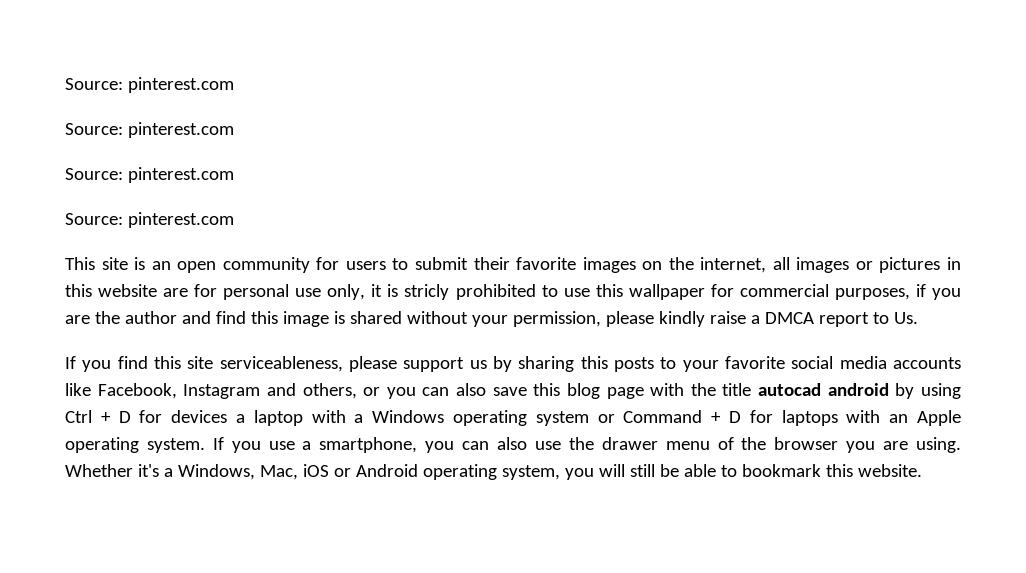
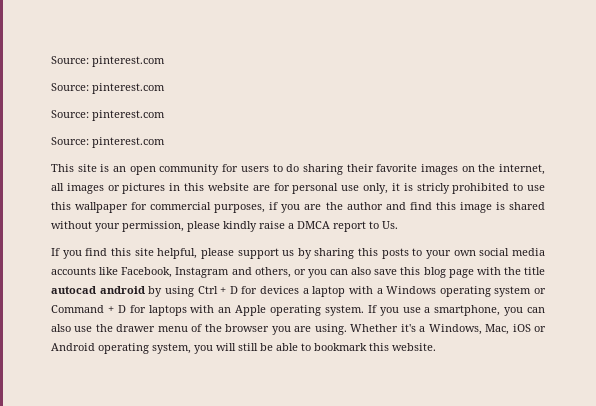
- This site is an open community for users to submit their favorite images on the internet, all images or pictures in this website are for personal use only, it is stricly prohibited to use this wallpaper for commercial purposes, if you are the author and find this image is shared without your permission, please kindly raise a DMCA report to Us.
+ This site is an open community for users to do sharing their favorite images on the internet, all images or pictures in this website are for personal use only, it is stricly prohibited to use this wallpaper for commercial purposes, if you are the author and find this image is shared without your permission, please kindly raise a DMCA report to Us.
- If you find this site serviceableness, please support us by sharing this posts to your favorite social media accounts like Facebook, Instagram and others, or you can also save this blog page with the title autocad android by using Ctrl + D for devices a laptop with a Windows operating system or Command + D for laptops with an Apple operating system.
+ If you find this site helpful, please support us by sharing this posts to your own social media accounts like Facebook, Instagram and others, or you can also save this blog page with the title autocad android by using Ctrl + D for devices a laptop with a Windows operating system or Command + D for laptops with an Apple operating system.

